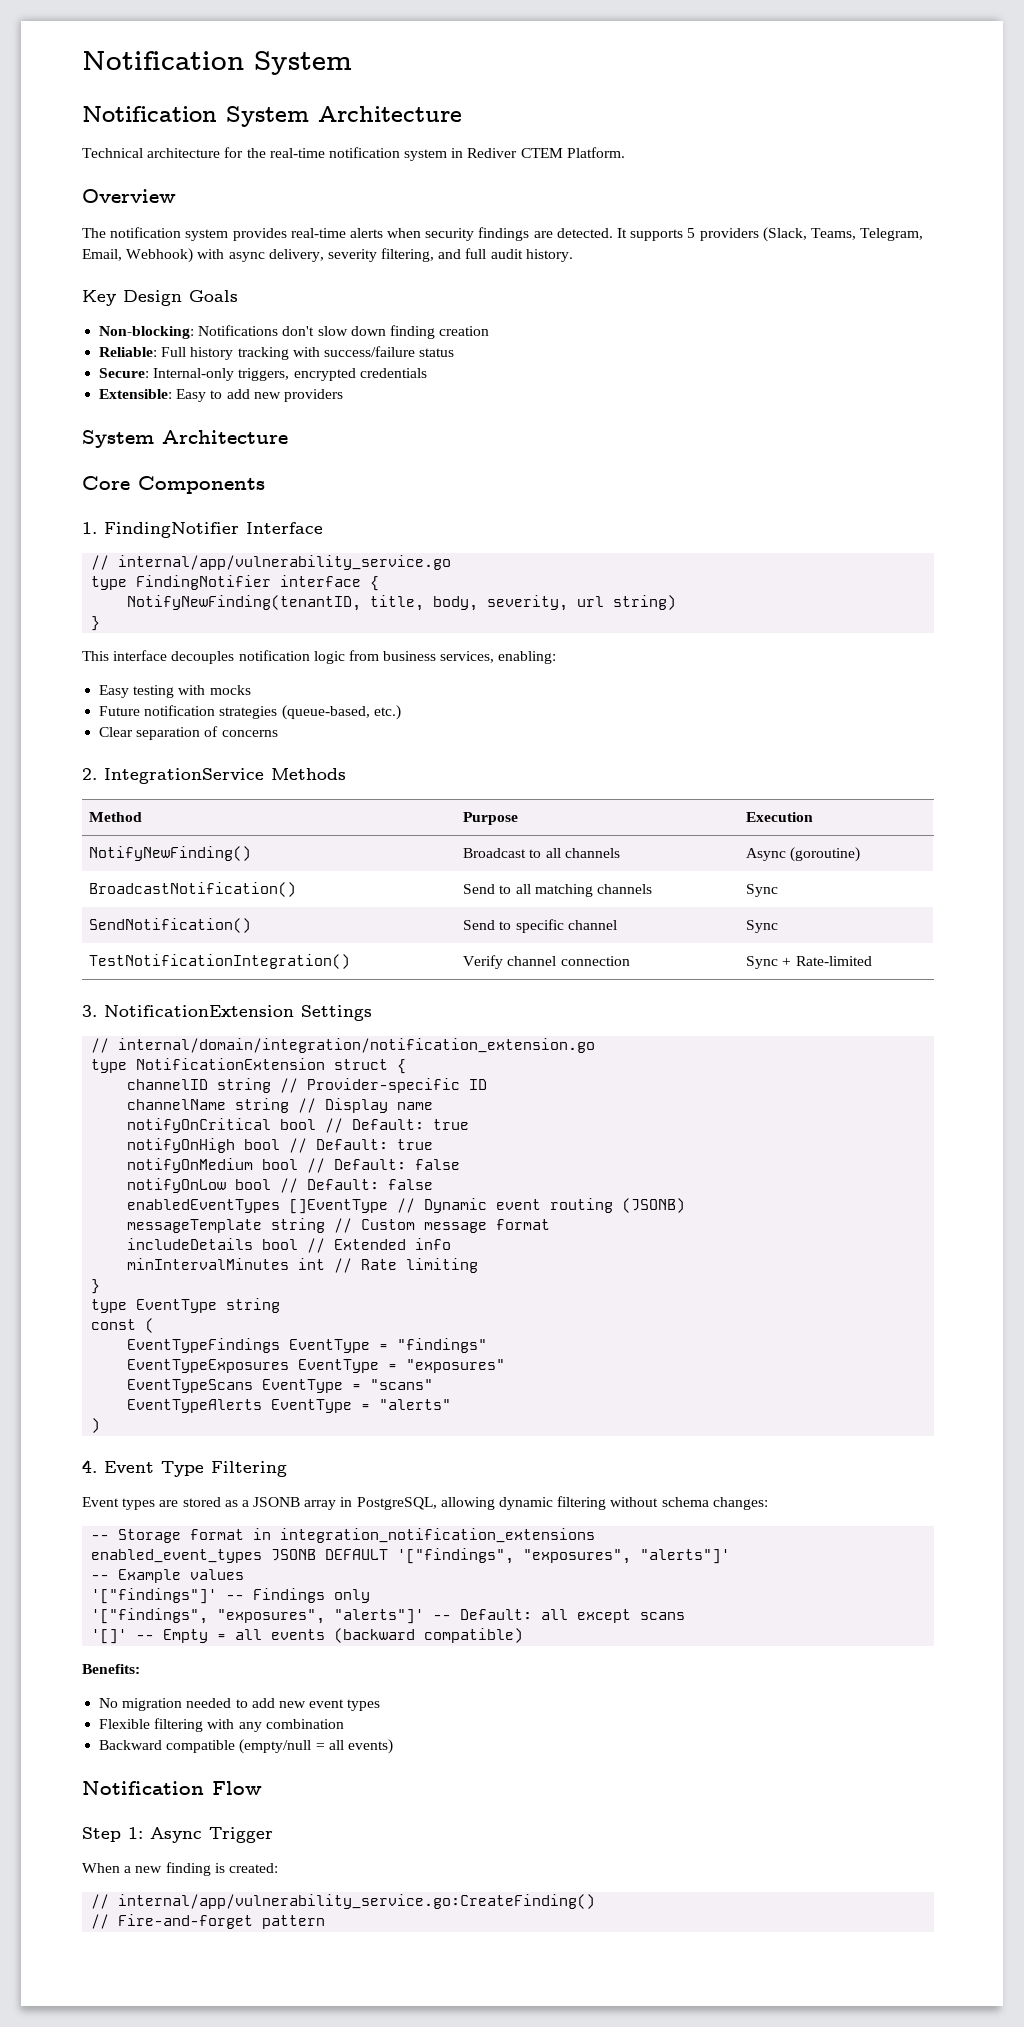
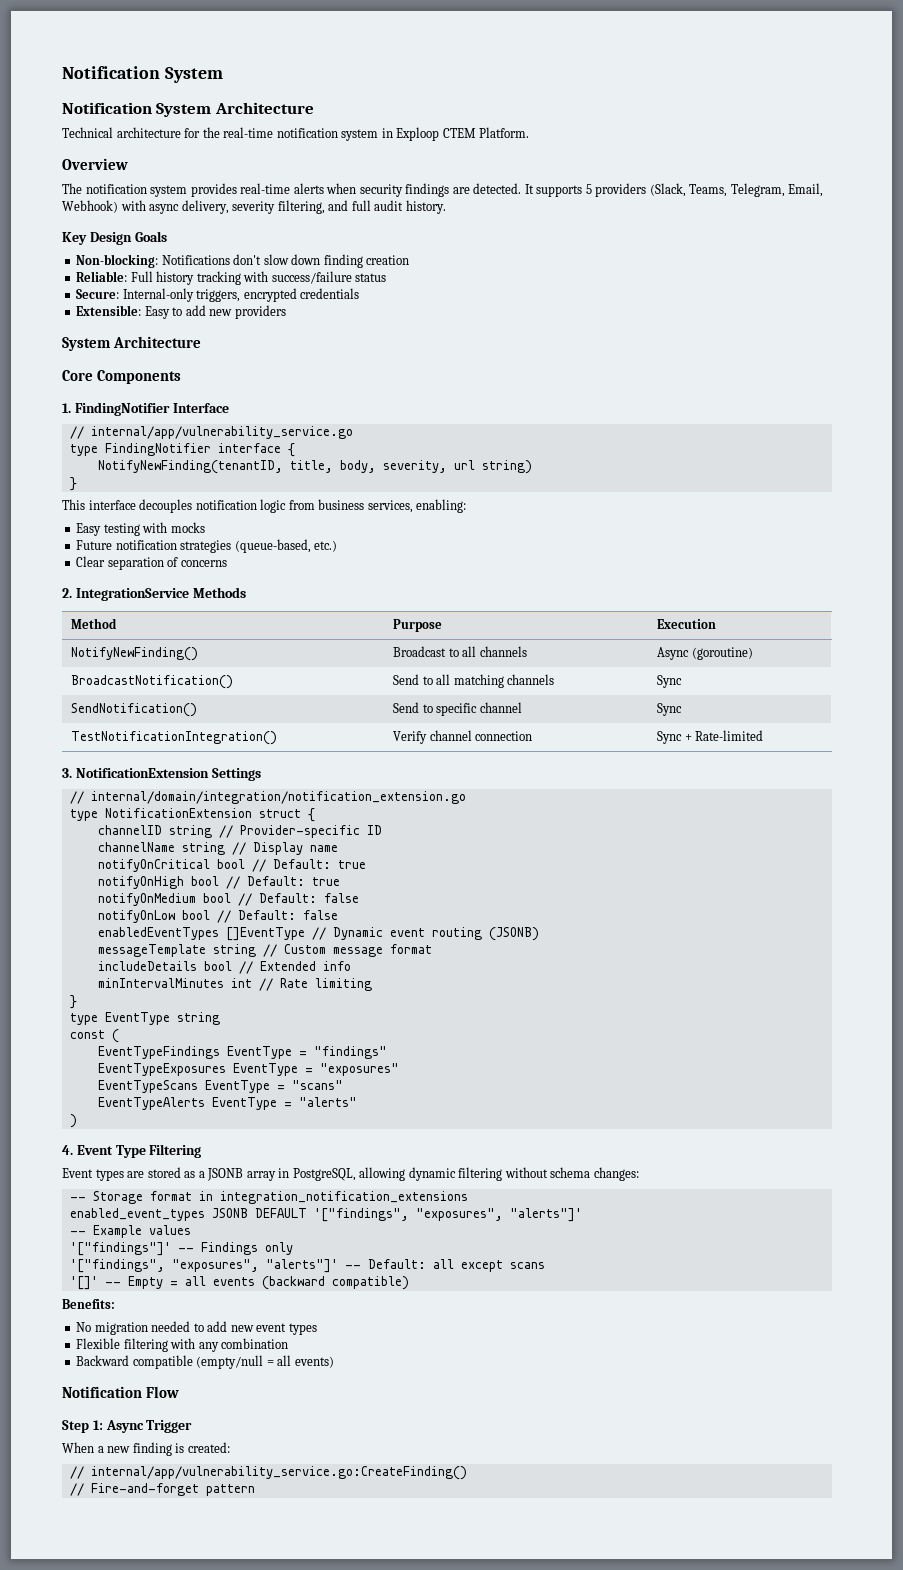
- Technical architecture for the real-time notification system in Rediver CTEM Platform.
+ Technical architecture for the real-time notification system in Exploop CTEM Platform.

